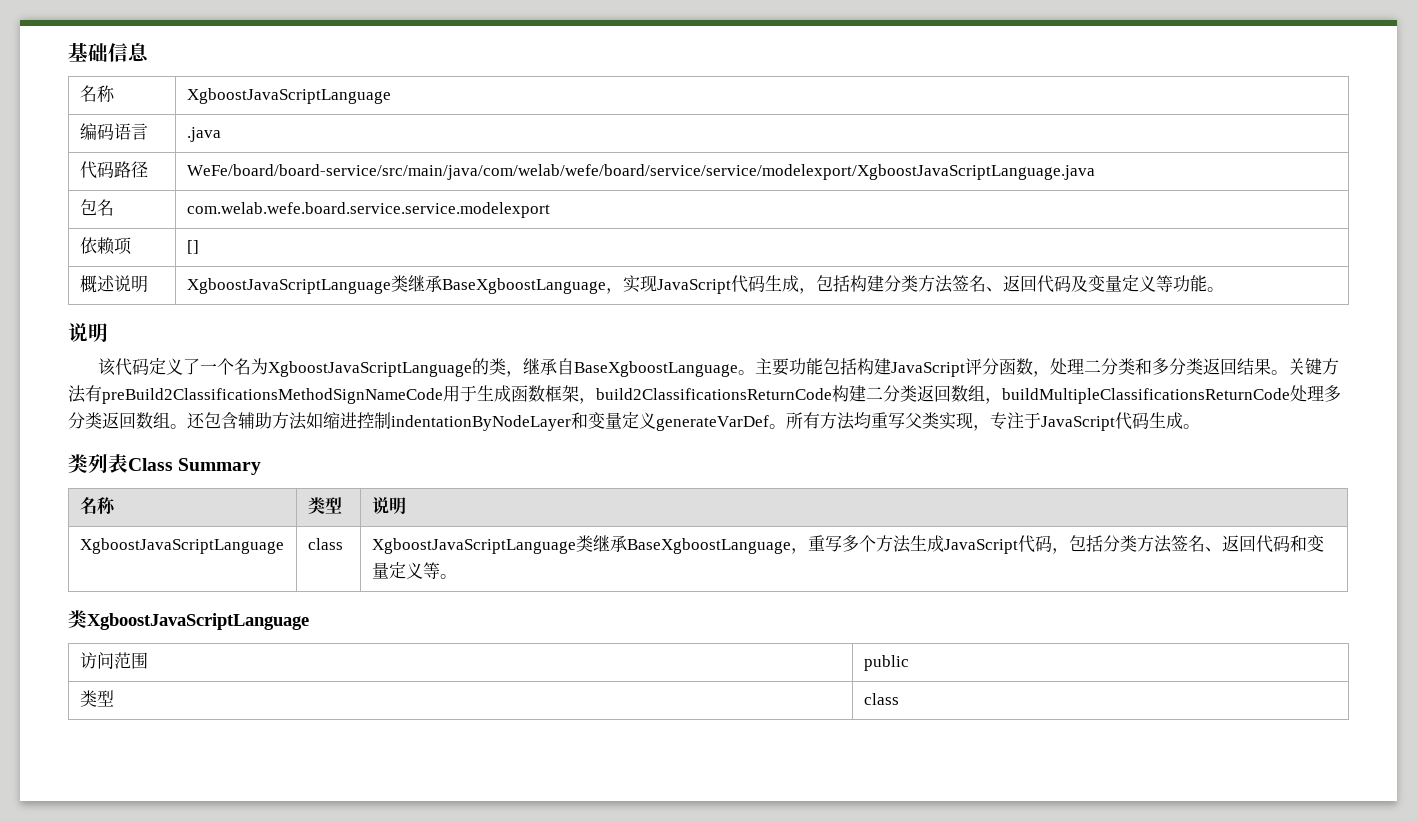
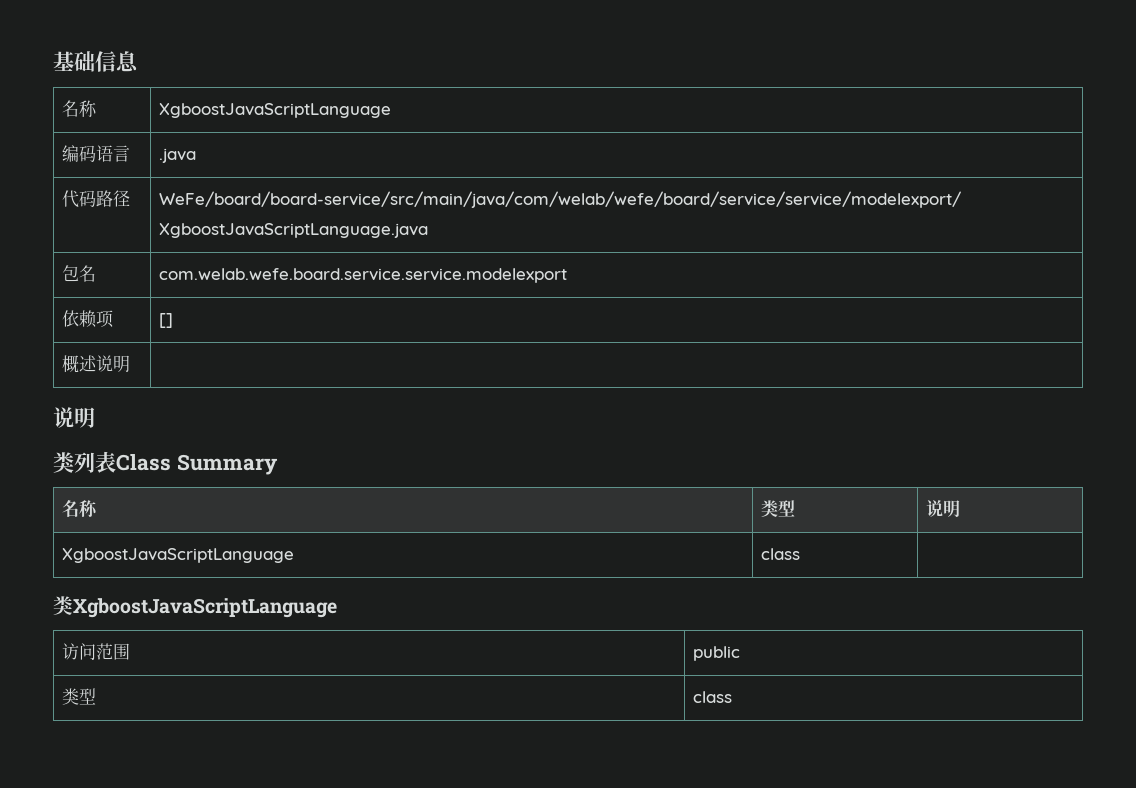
- 概述说明 | XgboostJavaScriptLanguage类继承BaseXgboostLanguage，实现JavaScript代码生成，包括构建分类方法签名、返回代码及变量定义等功能。
+ 概述说明 |
  说明
- 该代码定义了一个名为XgboostJavaScriptLanguage的类，继承自BaseXgboostLanguage。主要功能包括构建JavaScript评分函数，处理二分类和多分类返回结果。关键方法有preBuild2ClassificationsMethodSignNameCode用于生成函数框架，build2ClassificationsReturnCode构建二分类返回数组，buildMultipleClassificationsReturnCode处理多分类返回数组。还包含辅助方法如缩进控制indentationByNodeLayer和变量定义generateVarDef。所有方法均重写父类实现，专注于JavaScript代码生成。
- XgboostJavaScriptLanguage | class | XgboostJavaScriptLanguage类继承BaseXgboostLanguage，重写多个方法生成JavaScript代码，包括分类方法签名、返回代码和变量定义等。
+ XgboostJavaScriptLanguage | class |

